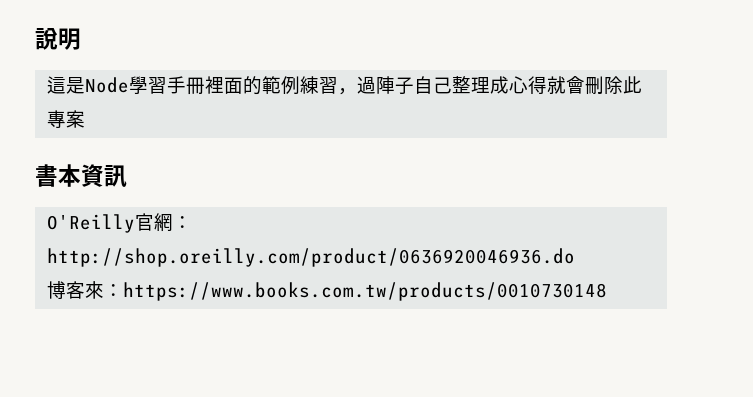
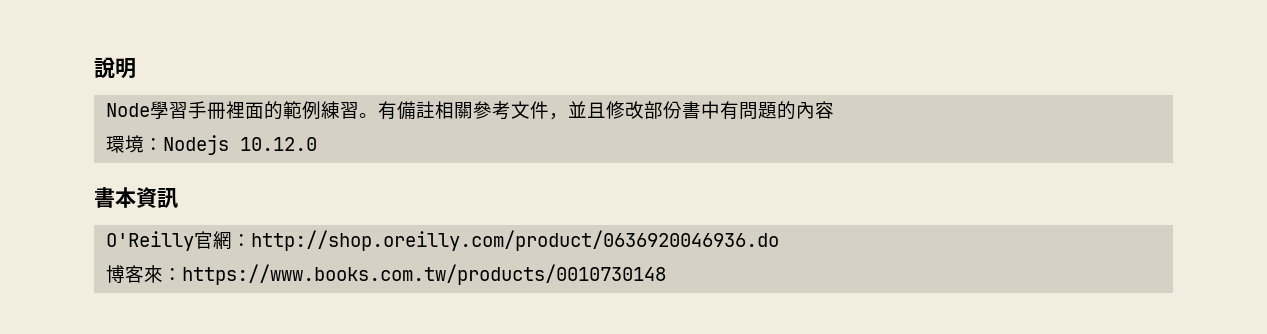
- 這是Node學習手冊裡面的範例練習，過陣子自己整理成心得就會刪除此專案
+ Node學習手冊裡面的範例練習。有備註相關參考文件，並且修改部份書中有問題的內容
+ 環境：Nodejs 10.12.0

